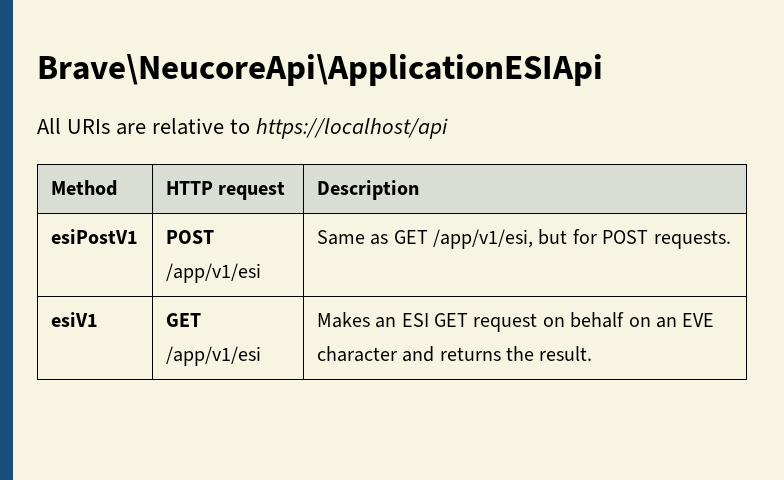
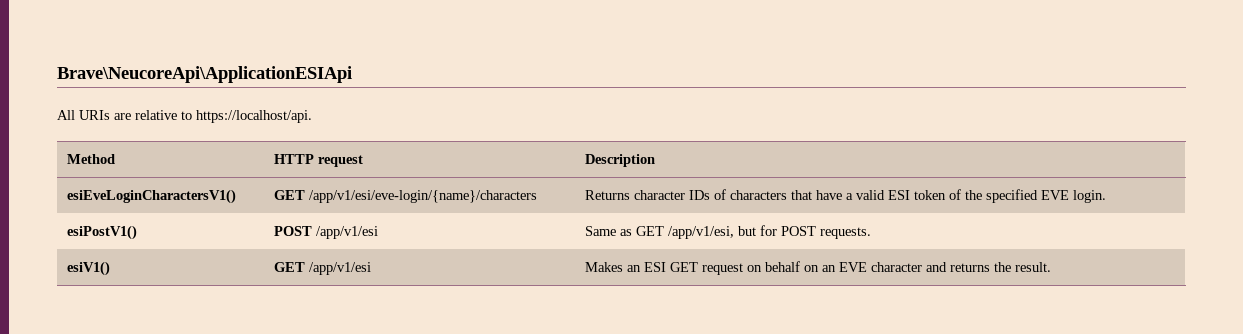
- All URIs are relative to https://localhost/api
+ All URIs are relative to https://localhost/api.
- esiPostV1 | POST /app/v1/esi | Same as GET /app/v1/esi, but for POST requests.
+ esiEveLoginCharactersV1() | GET /app/v1/esi/eve-login/{name}/characters | Returns character IDs of characters that have a valid ESI token of the specified EVE login.
+ esiPostV1() | POST /app/v1/esi | Same as GET /app/v1/esi, but for POST requests.
- esiV1 | GET /app/v1/esi | Makes an ESI GET request on behalf on an EVE character and returns the result.
+ esiV1() | GET /app/v1/esi | Makes an ESI GET request on behalf on an EVE character and returns the result.

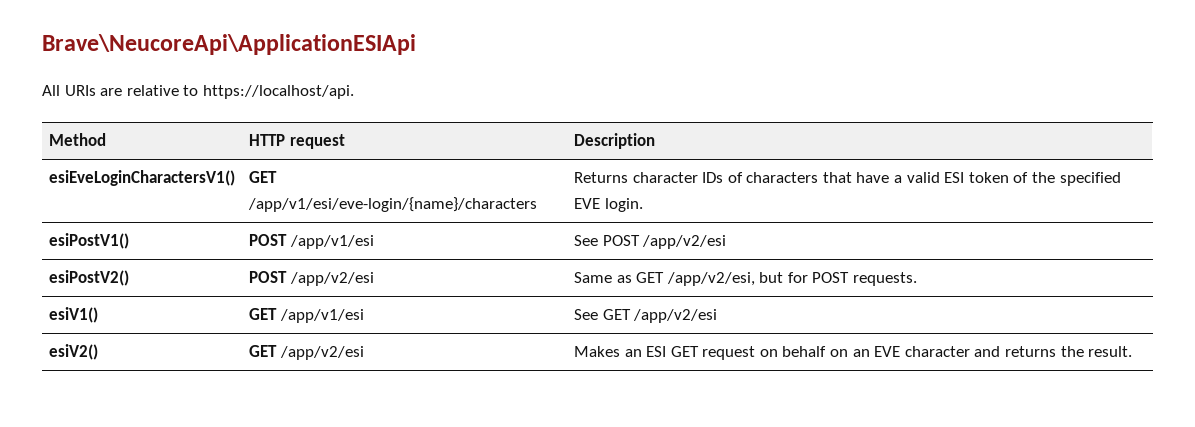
- esiPostV1() | POST /app/v1/esi | Same as GET /app/v1/esi, but for POST requests.
+ esiPostV1() | POST /app/v1/esi | See POST /app/v2/esi
+ esiPostV2() | POST /app/v2/esi | Same as GET /app/v2/esi, but for POST requests.
- esiV1() | GET /app/v1/esi | Makes an ESI GET request on behalf on an EVE character and returns the result.
+ esiV1() | GET /app/v1/esi | See GET /app/v2/esi
+ esiV2() | GET /app/v2/esi | Makes an ESI GET request on behalf on an EVE character and returns the result.

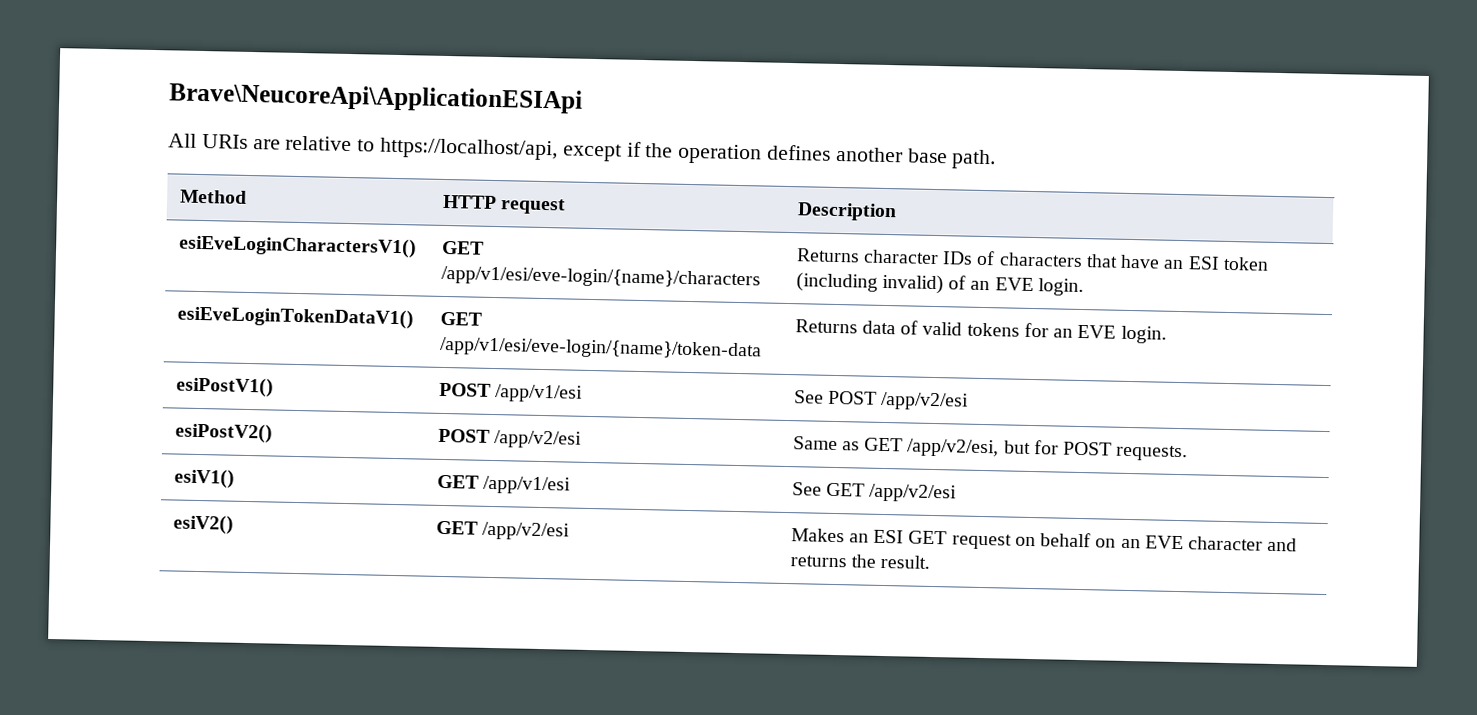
- All URIs are relative to https://localhost/api.
+ All URIs are relative to https://localhost/api, except if the operation defines another base path.
- esiEveLoginCharactersV1() | GET /app/v1/esi/eve-login/{name}/characters | Returns character IDs of characters that have a valid ESI token of the specified EVE login.
+ esiEveLoginCharactersV1() | GET /app/v1/esi/eve-login/{name}/characters | Returns character IDs of characters that have an ESI token (including invalid) of an EVE login.
+ esiEveLoginTokenDataV1() | GET /app/v1/esi/eve-login/{name}/token-data | Returns data of valid tokens for an EVE login.

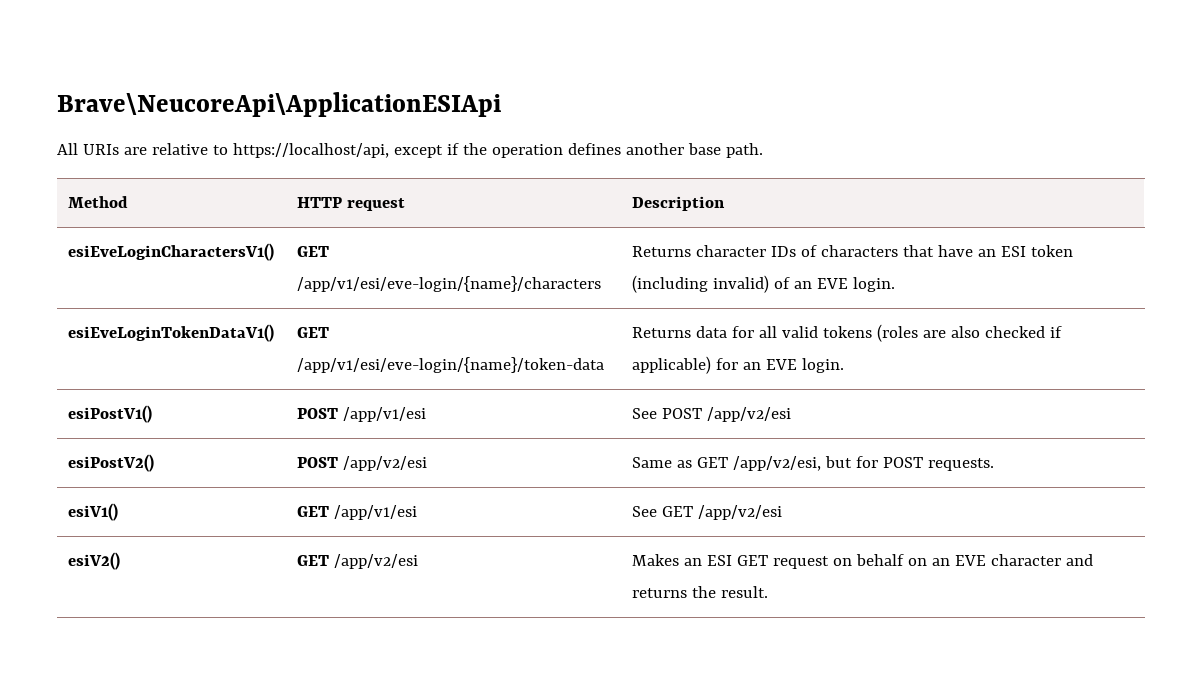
- esiEveLoginTokenDataV1() | GET /app/v1/esi/eve-login/{name}/token-data | Returns data of valid tokens for an EVE login.
+ esiEveLoginTokenDataV1() | GET /app/v1/esi/eve-login/{name}/token-data | Returns data for all valid tokens (roles are also checked if applicable) for an EVE login.

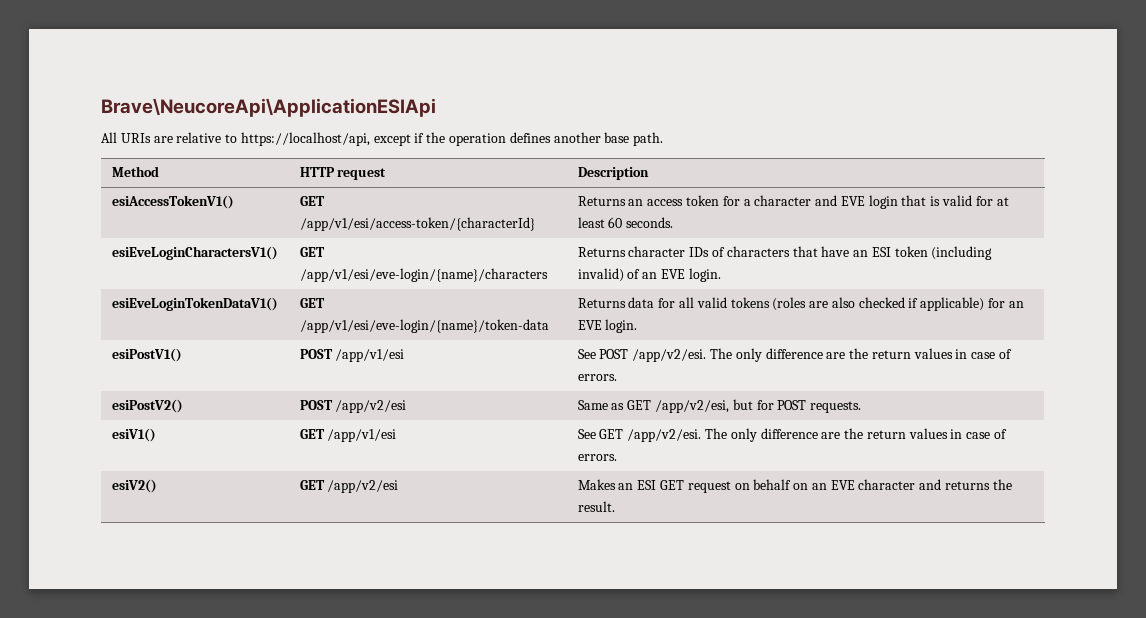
+ esiAccessTokenV1() | GET /app/v1/esi/access-token/{characterId} | Returns an access token for a character and EVE login that is valid for at least 60 seconds.
- esiPostV1() | POST /app/v1/esi | See POST /app/v2/esi
+ esiPostV1() | POST /app/v1/esi | See POST /app/v2/esi. The only difference are the return values in case of errors.
- esiV1() | GET /app/v1/esi | See GET /app/v2/esi
+ esiV1() | GET /app/v1/esi | See GET /app/v2/esi. The only difference are the return values in case of errors.

